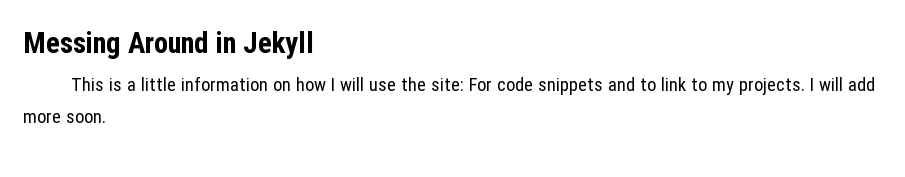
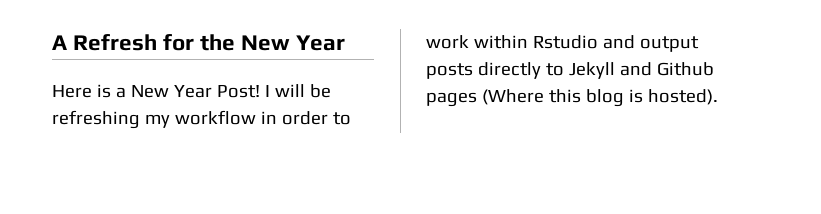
- Messing Around in Jekyll
- This is a little information on how I will use the site: For code snippets and to link to my projects. I will add more soon.
+ A Refresh for the New Year
+ Here is a New Year Post! I will be refreshing my workflow in order to work within Rstudio and output posts directly to Jekyll and Github pages (Where this blog is hosted).

